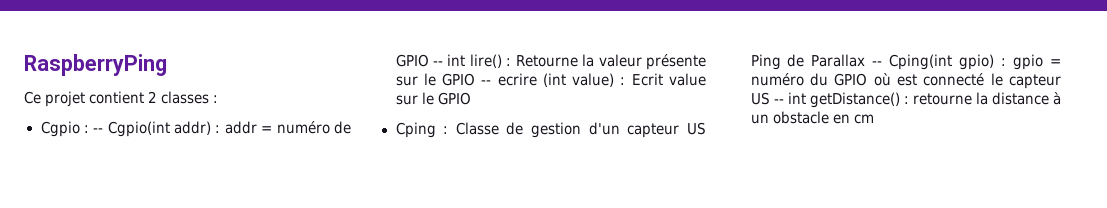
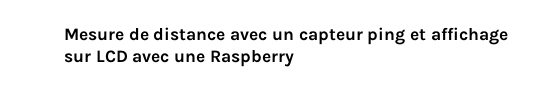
- RaspberryPing
- Ce projet contient 2 classes :
- Cgpio : -- Cgpio(int addr) : addr = numéro de GPIO -- int lire() : Retourne la valeur présente sur le GPIO -- ecrire (int value) : Ecrit value sur le GPIO
- Cping : Classe de gestion d'un capteur US Ping de Parallax -- Cping(int gpio) : gpio = numéro du GPIO où est connecté le capteur US -- int getDistance() : retourne la distance à un obstacle en cm
+ Mesure de distance avec un capteur ping et affichage sur LCD avec une Raspberry

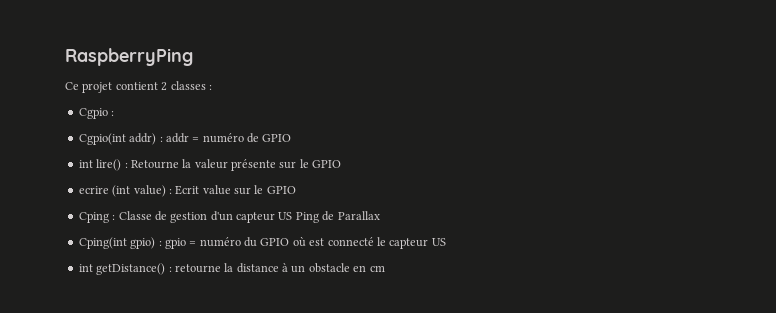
- Mesure de distance avec un capteur ping et affichage sur LCD avec une Raspberry
+ RaspberryPing
+ Ce projet contient 2 classes :
+ Cgpio :
+ Cgpio(int addr) : addr = numéro de GPIO
+ int lire() : Retourne la valeur présente sur le GPIO
+ ecrire (int value) : Ecrit value sur le GPIO
+ Cping : Classe de gestion d'un capteur US Ping de Parallax
+ Cping(int gpio) : gpio = numéro du GPIO où est connecté le capteur US
+ int getDistance() : retourne la distance à un obstacle en cm

